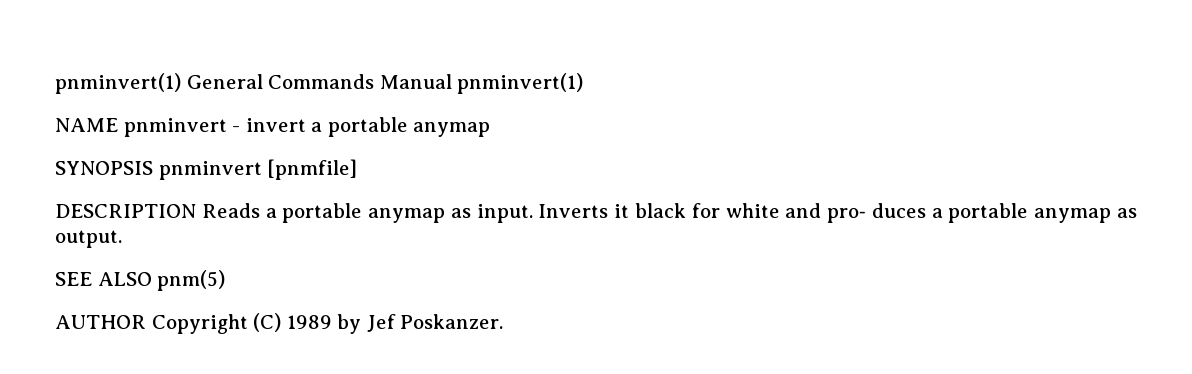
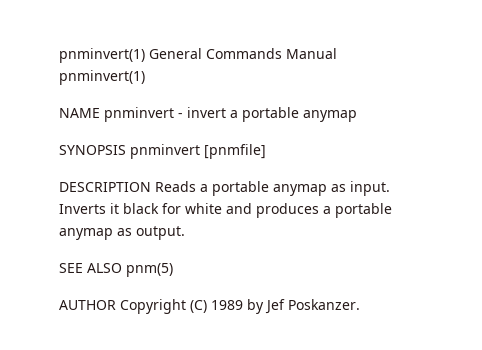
- Inverts it black for white and pro‐ duces a portable anymap as output.
+ Inverts it black for white and produces a portable anymap as output.

